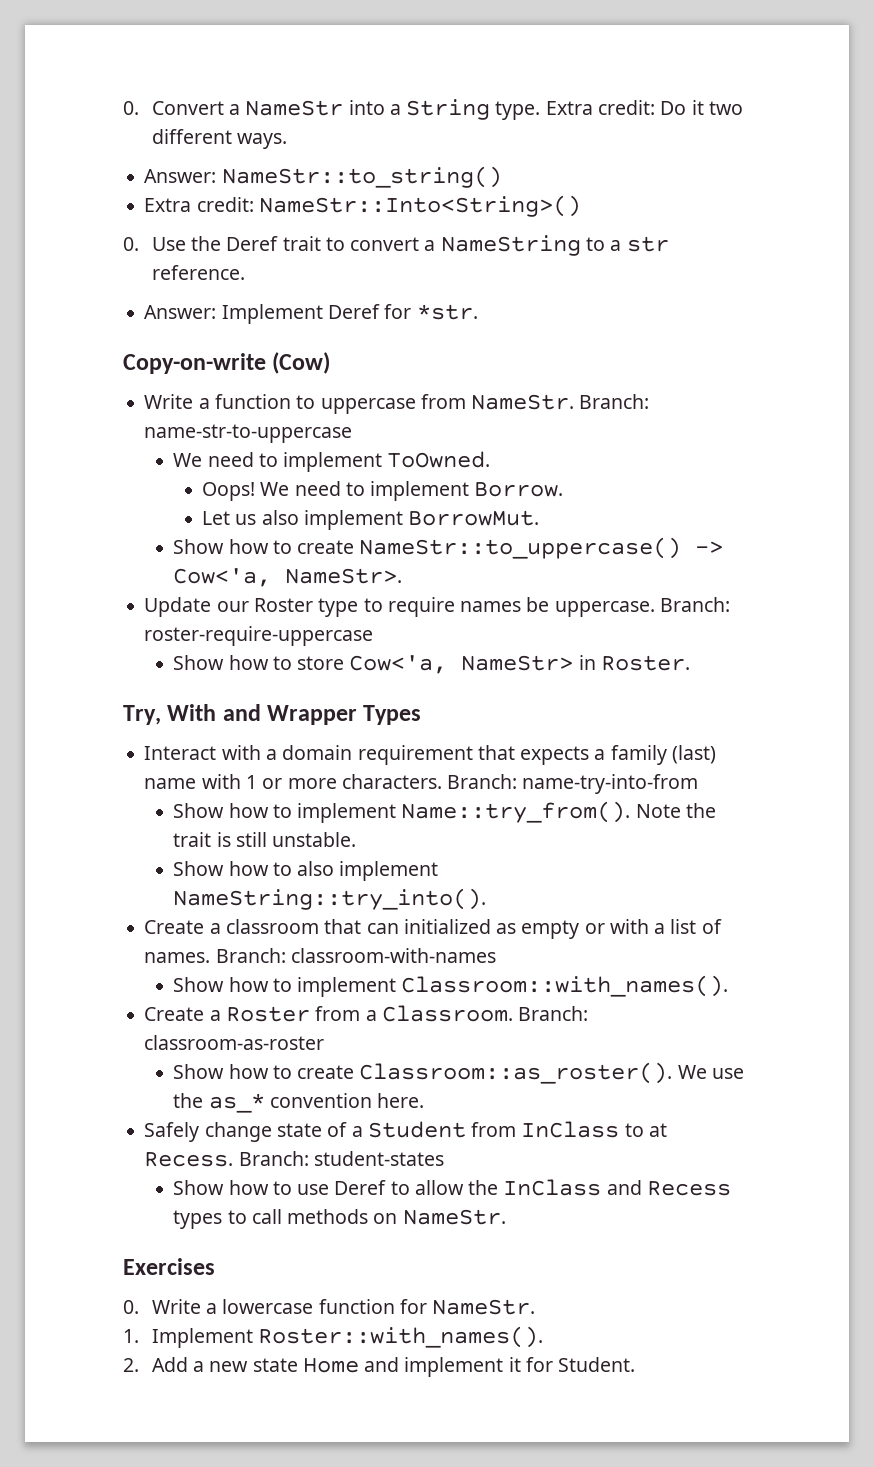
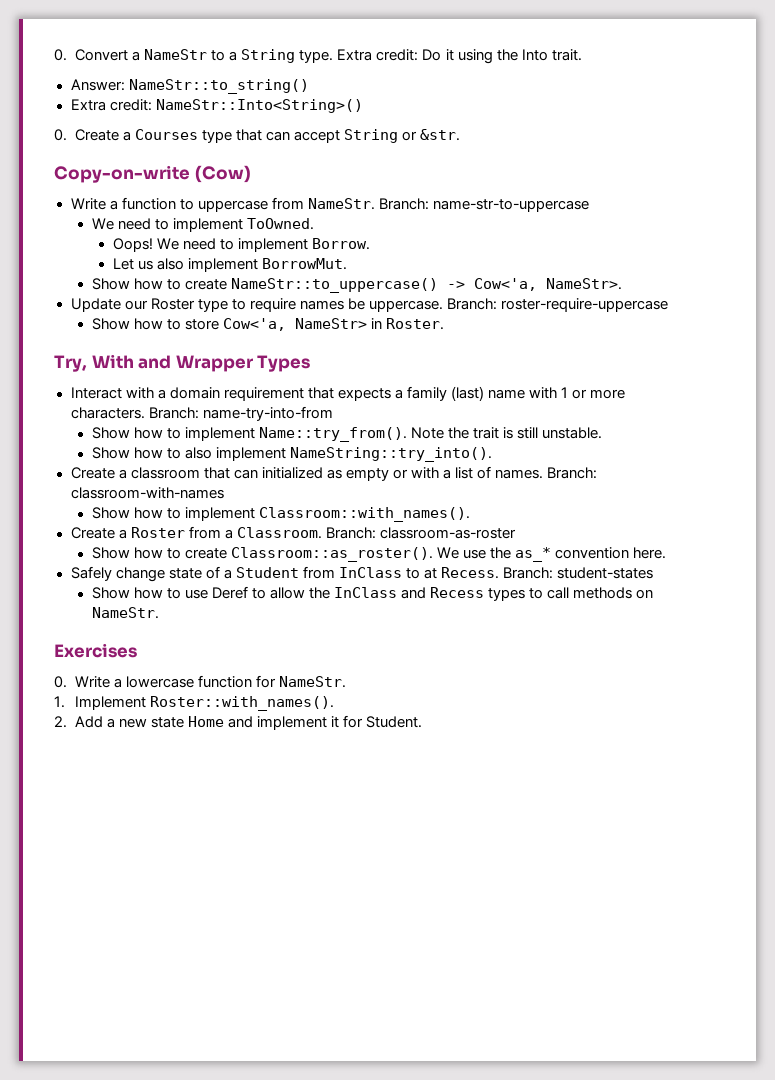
- 0. Convert a NameStr into a String type.
+ 0. Convert a NameStr to a String type.
- Extra credit: Do it two different ways.
+ Extra credit: Do it using the Into trait.
- 0. Use the Deref trait to convert a NameString to a str reference.
- Answer: Implement Deref for *str.
+ 0. Create a Courses type that can accept String or &str.

